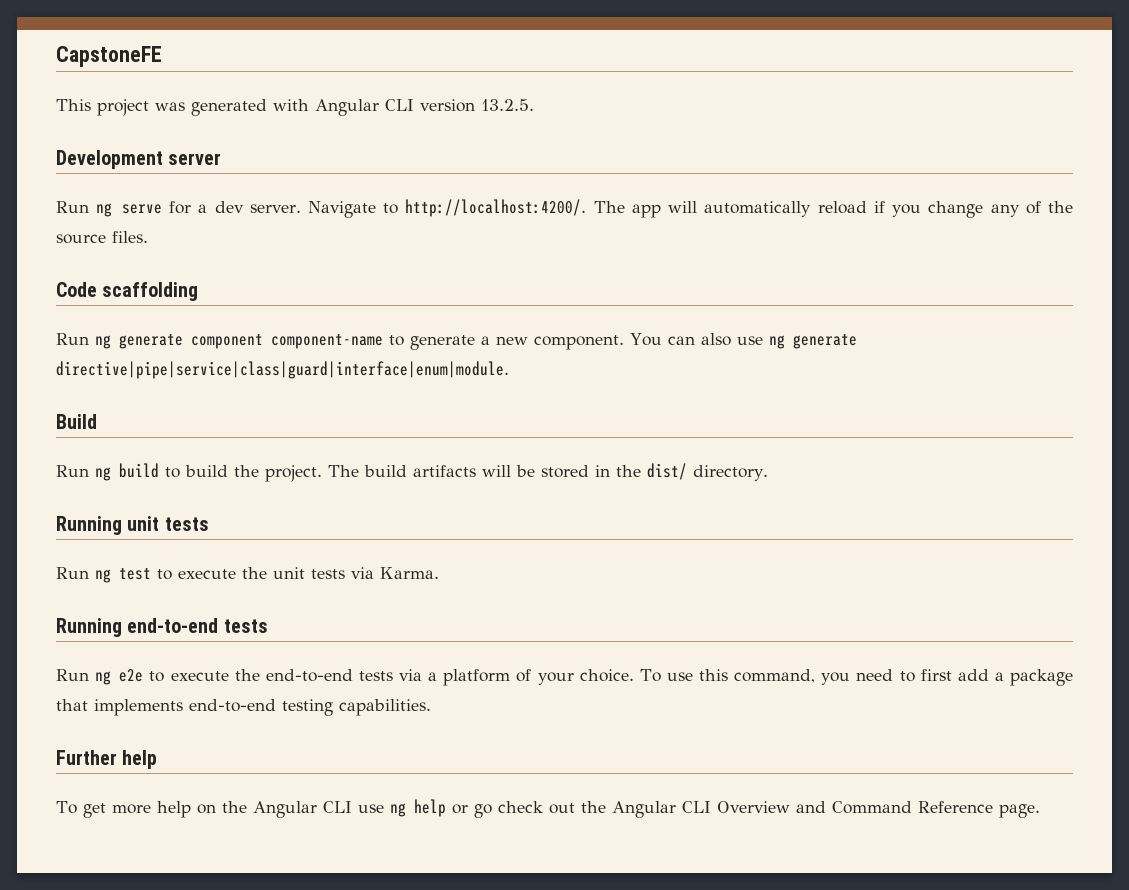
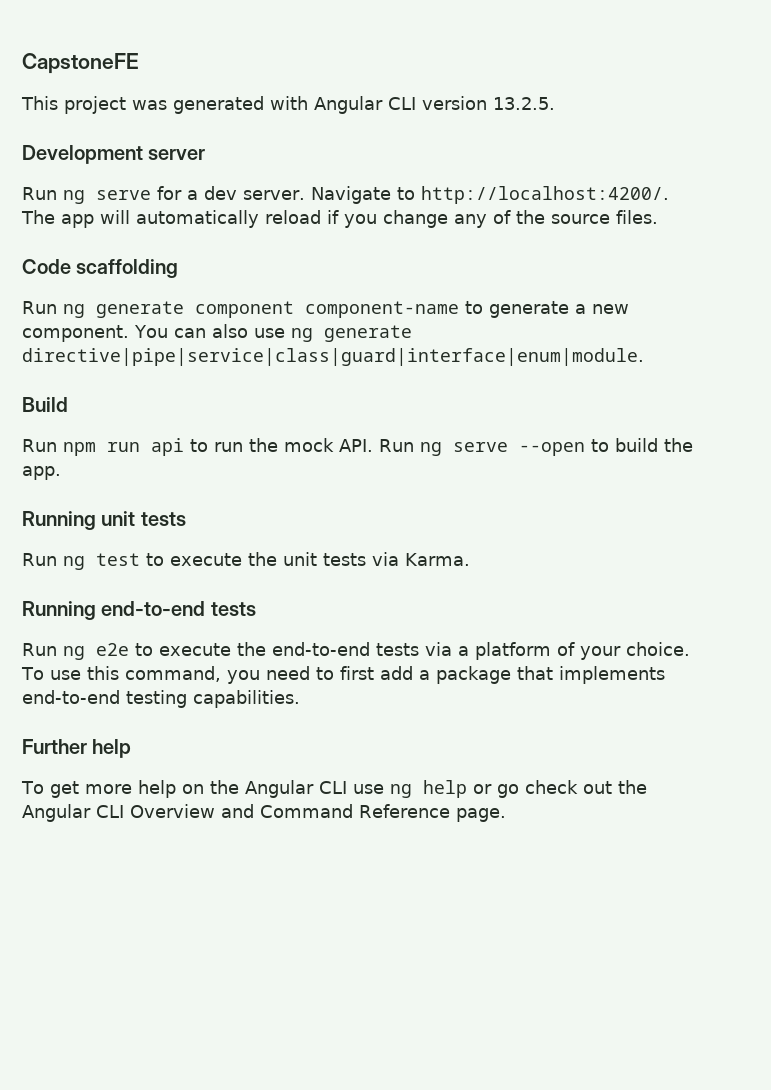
- Run ng build to build the project. The build artifacts will be stored in the dist/ directory.
+ Run npm run api to run the mock API. Run ng serve --open to build the app.

